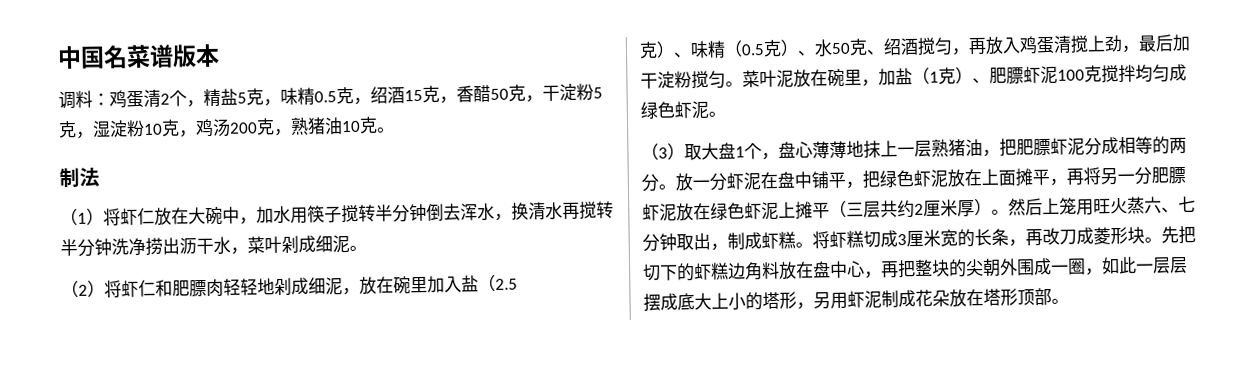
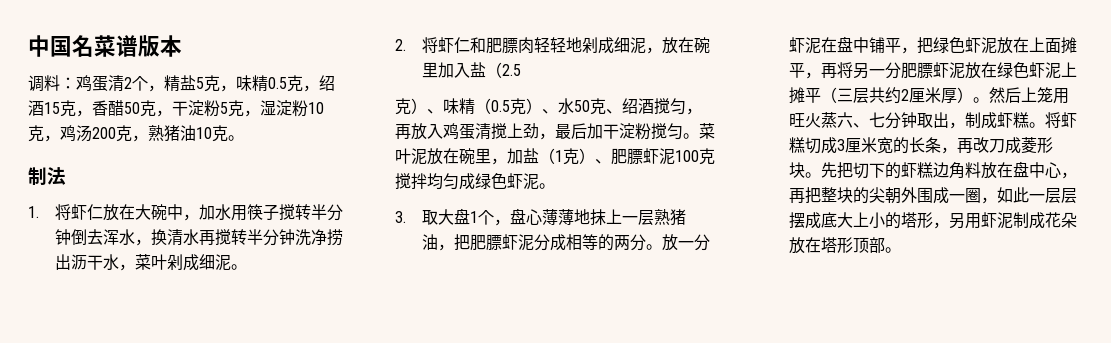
- （1）将虾仁放在大碗中，加水用筷子搅转半分钟倒去浑水，换清水再搅转半分钟洗净捞出沥干水，菜叶剁成细泥。
+ 1.将虾仁放在大碗中，加水用筷子搅转半分钟倒去浑水，换清水再搅转半分钟洗净捞出沥干水，菜叶剁成细泥。
- （2）将虾仁和肥膘肉轻轻地剁成细泥，放在碗里加入盐（2.5
+ 2.将虾仁和肥膘肉轻轻地剁成细泥，放在碗里加入盐（2.5
- （3）取大盘1个，盘心薄薄地抹上一层熟猪油，把肥膘虾泥分成相等的两分。
+ 3.取大盘1个，盘心薄薄地抹上一层熟猪油，把肥膘虾泥分成相等的两分。

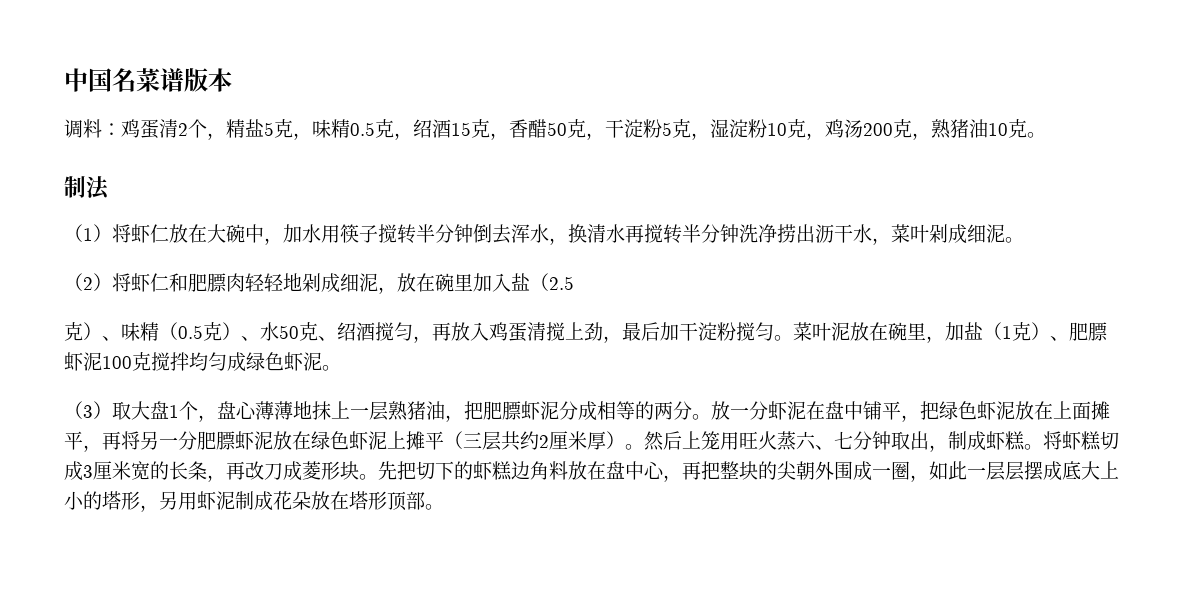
- 1.将虾仁放在大碗中，加水用筷子搅转半分钟倒去浑水，换清水再搅转半分钟洗净捞出沥干水，菜叶剁成细泥。
+ （1）将虾仁放在大碗中，加水用筷子搅转半分钟倒去浑水，换清水再搅转半分钟洗净捞出沥干水，菜叶剁成细泥。
- 2.将虾仁和肥膘肉轻轻地剁成细泥，放在碗里加入盐（2.5
+ （2）将虾仁和肥膘肉轻轻地剁成细泥，放在碗里加入盐（2.5
- 3.取大盘1个，盘心薄薄地抹上一层熟猪油，把肥膘虾泥分成相等的两分。
+ （3）取大盘1个，盘心薄薄地抹上一层熟猪油，把肥膘虾泥分成相等的两分。

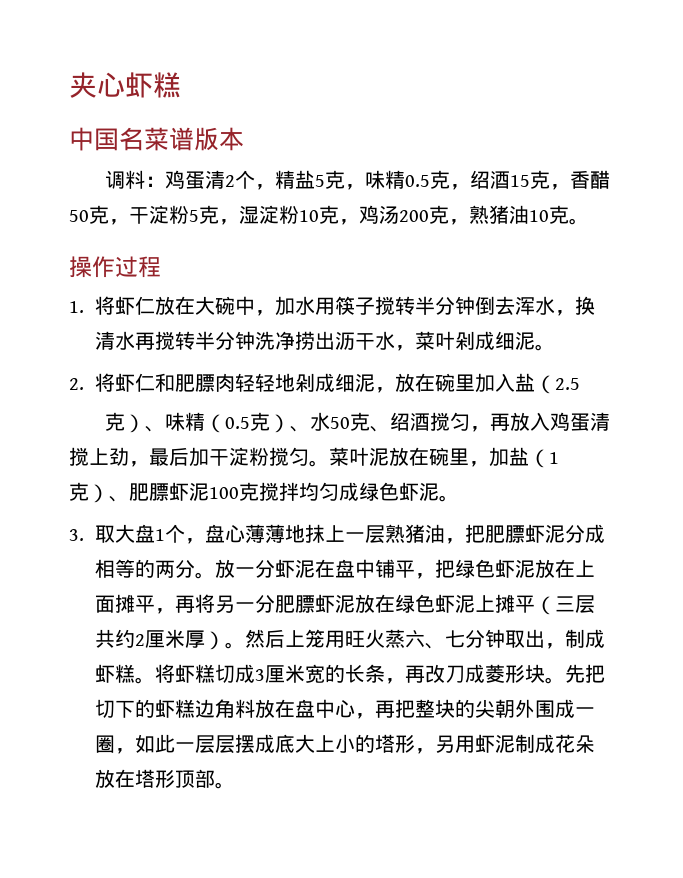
+ 夹心虾糕
- 制法
- （1）将虾仁放在大碗中，加水用筷子搅转半分钟倒去浑水，换清水再搅转半分钟洗净捞出沥干水，菜叶剁成细泥。
+ 操作过程
+ 1.将虾仁放在大碗中，加水用筷子搅转半分钟倒去浑水，换清水再搅转半分钟洗净捞出沥干水，菜叶剁成细泥。
- （2）将虾仁和肥膘肉轻轻地剁成细泥，放在碗里加入盐（2.5
+ 2.将虾仁和肥膘肉轻轻地剁成细泥，放在碗里加入盐（2.5
- （3）取大盘1个，盘心薄薄地抹上一层熟猪油，把肥膘虾泥分成相等的两分。
+ 3.取大盘1个，盘心薄薄地抹上一层熟猪油，把肥膘虾泥分成相等的两分。

